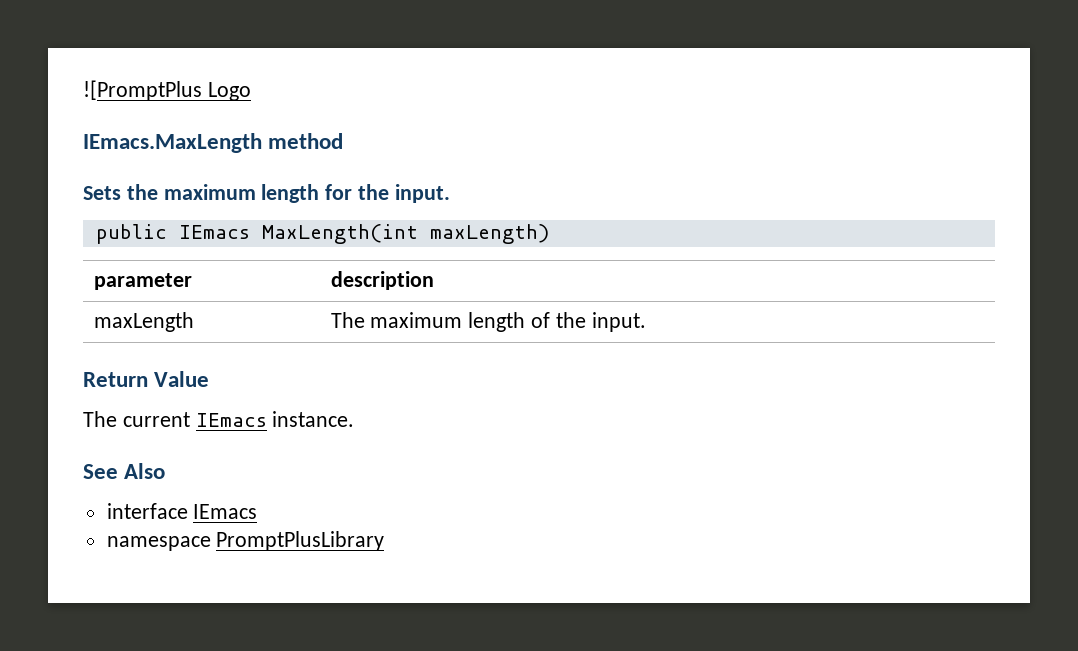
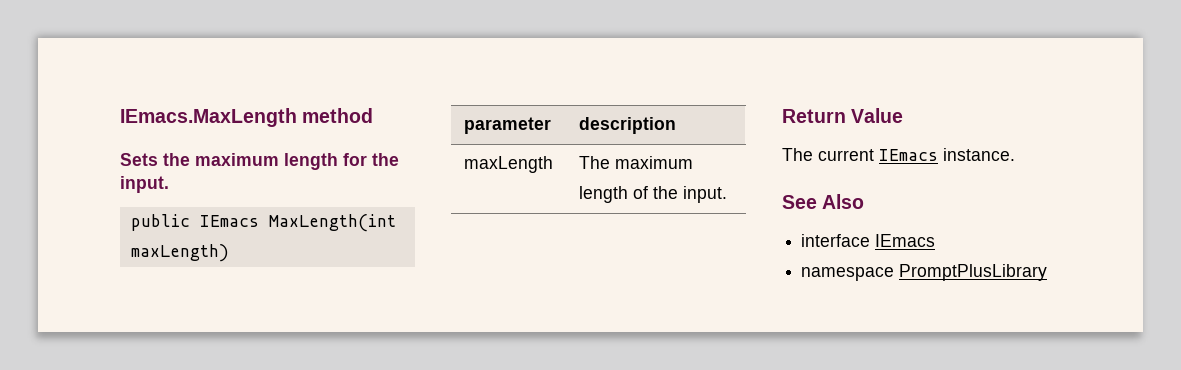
- ![PromptPlus Logo

